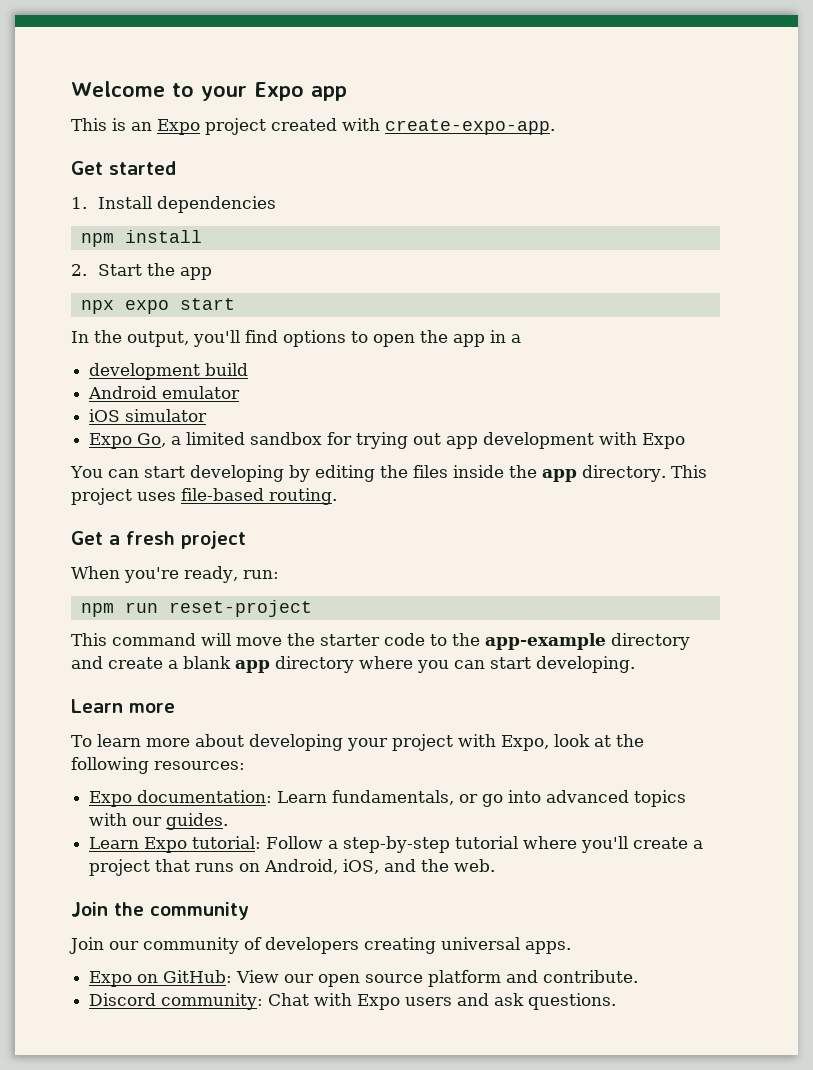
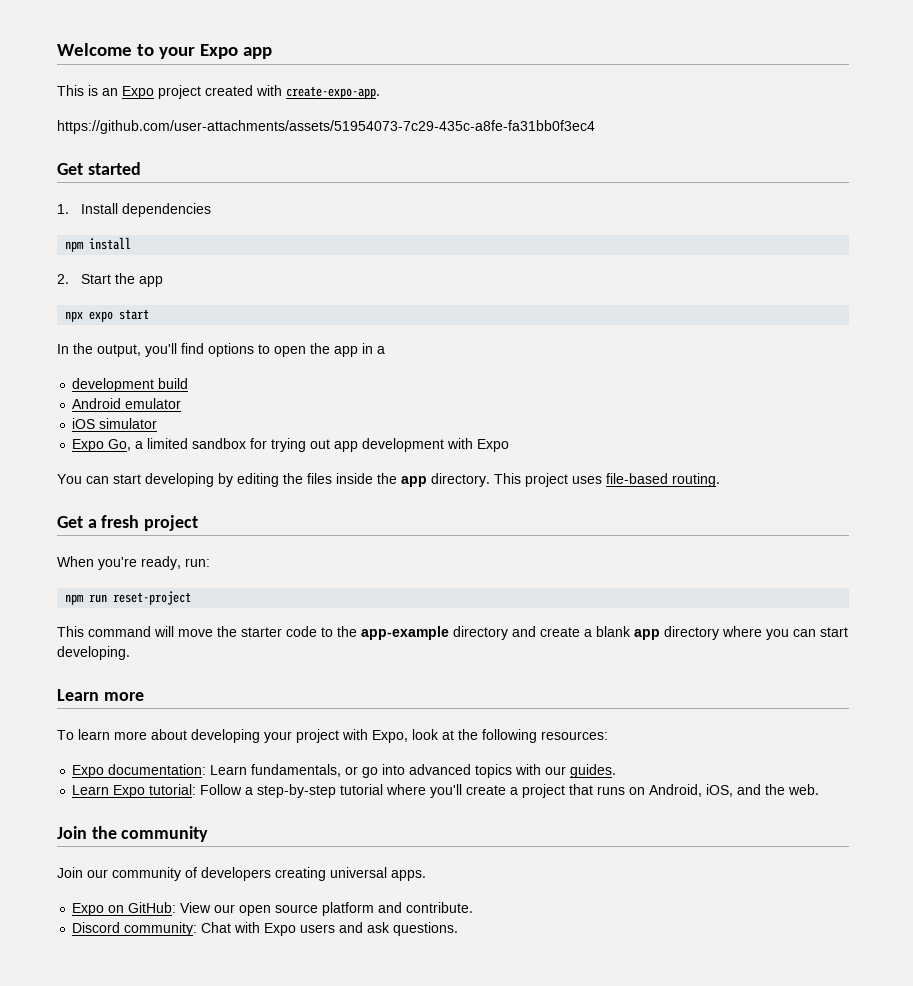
+ https://github.com/user-attachments/assets/51954073-7c29-435c-a8fe-fa31bb0f3ec4

